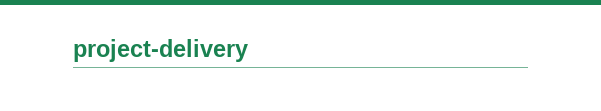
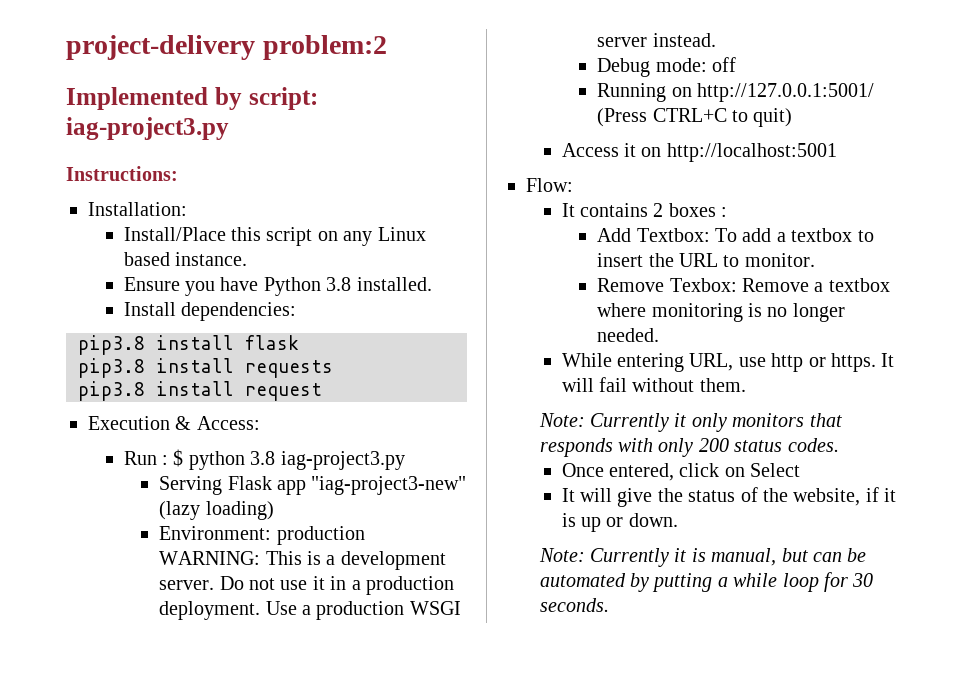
- project-delivery
+ project-delivery problem:2
+ Implemented by script: iag-project3.py
+ Instructions:
+ Installation:
+ Install/Place this script on any Linux based instance.
+ Ensure you have Python 3.8 installed.
+ Install dependencies:
+ pip3.8 install flask
+ pip3.8 install requests
+ pip3.8 install request
+ Execution & Access:
+ Run : $ python 3.8 iag-project3.py
+ Serving Flask app "iag-project3-new" (lazy loading)
+ Environment: production WARNING: This is a development server. Do not use it in a production deployment. Use a production WSGI server instead.
+ Debug mode: off
+ Running on http://127.0.0.1:5001/ (Press CTRL+C to quit)
+ Access it on http://localhost:5001
+ Flow:
+ It contains 2 boxes :
+ Add Textbox: To add a textbox to insert the URL to monitor.
+ Remove Texbox: Remove a textbox where monitoring is no longer needed.
+ While entering URL, use http or https. It will fail without them.
+ Note: Currently it only monitors that responds with only 200 status codes.
+ Once entered, click on Select
+ It will give the status of the website, if it is up or down.
+ Note: Currently it is manual, but can be automated by putting a while loop for 30 seconds.

